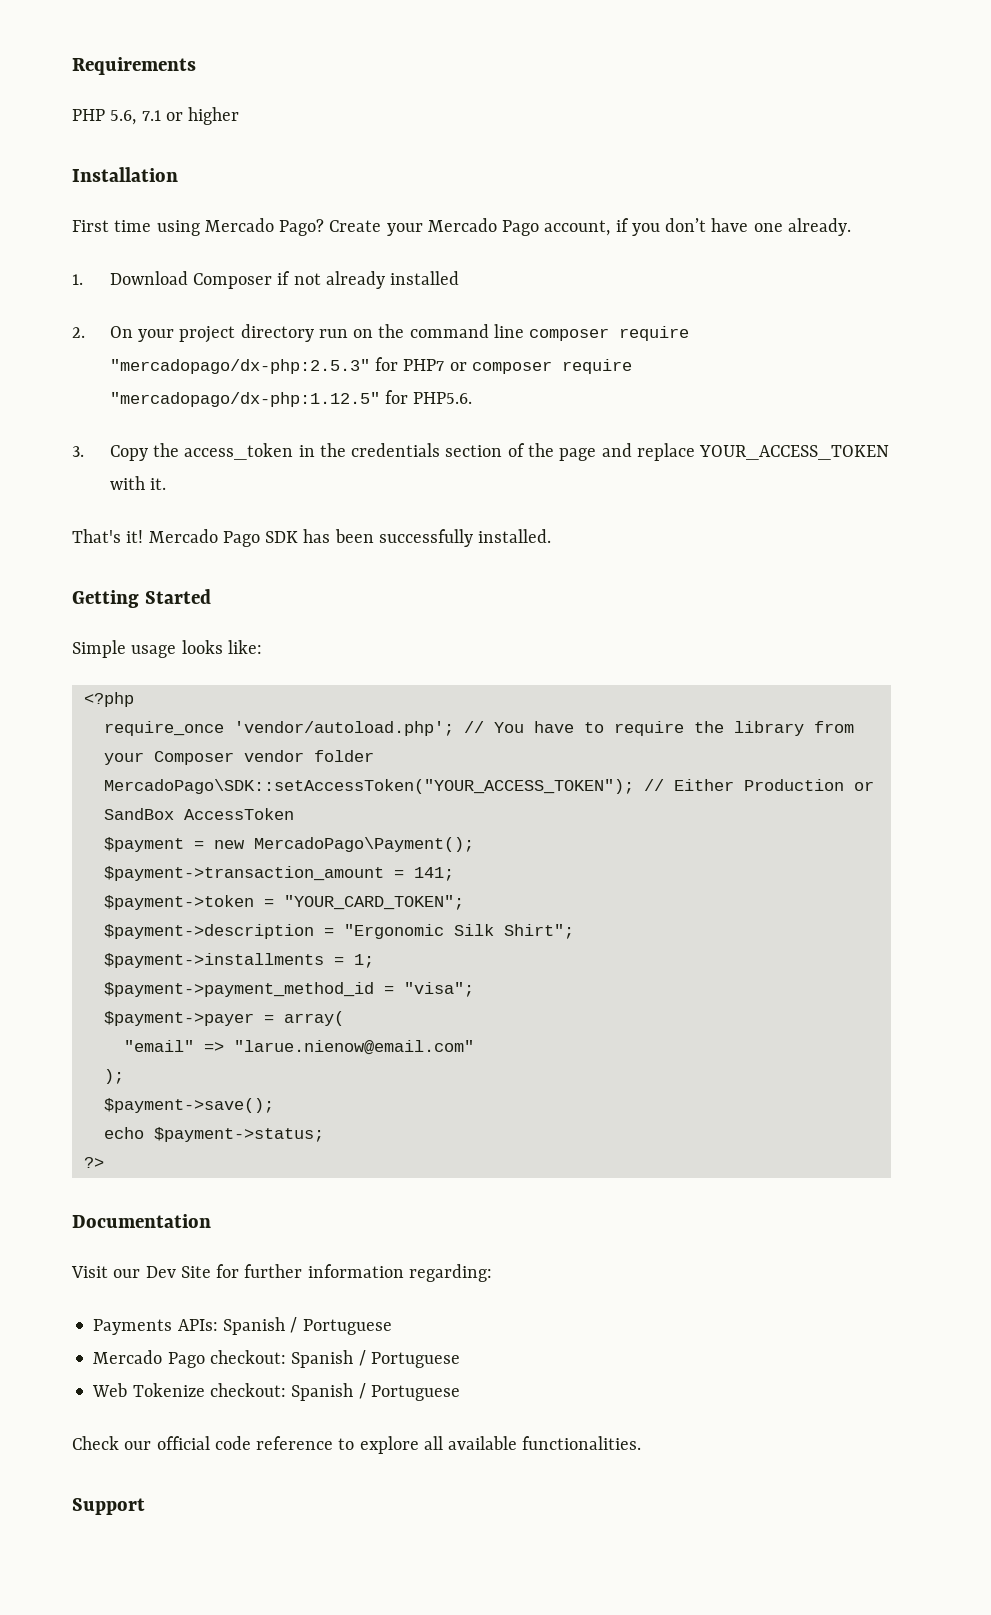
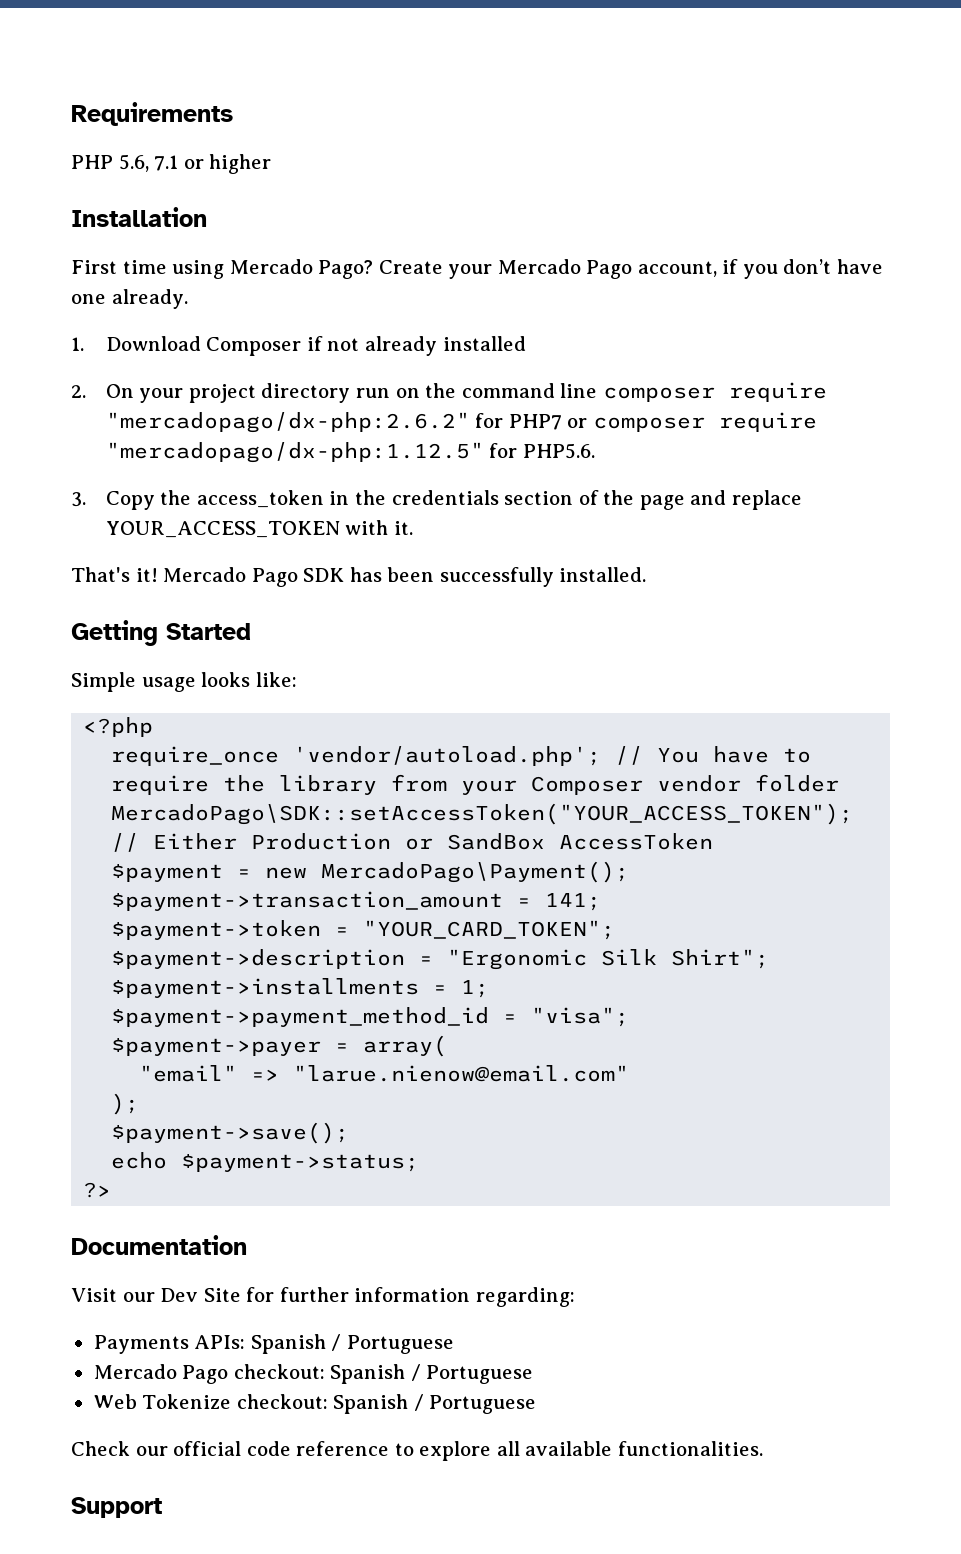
- 2. On your project directory run on the command line composer require "mercadopago/dx-php:2.5.3" for PHP7 or composer require "mercadopago/dx-php:1.12.5" for PHP5.6.
+ 2. On your project directory run on the command line composer require "mercadopago/dx-php:2.6.2" for PHP7 or composer require "mercadopago/dx-php:1.12.5" for PHP5.6.

